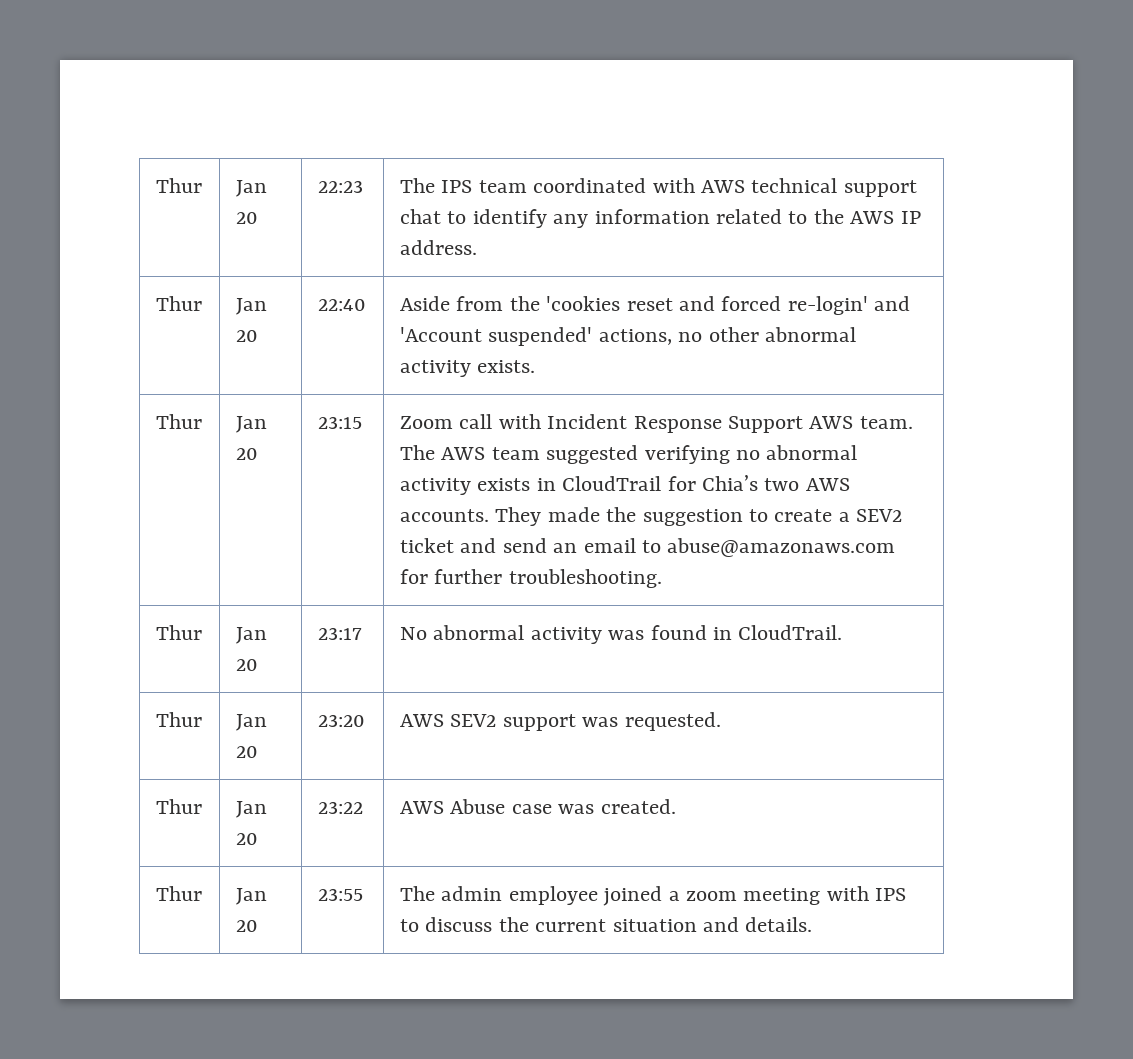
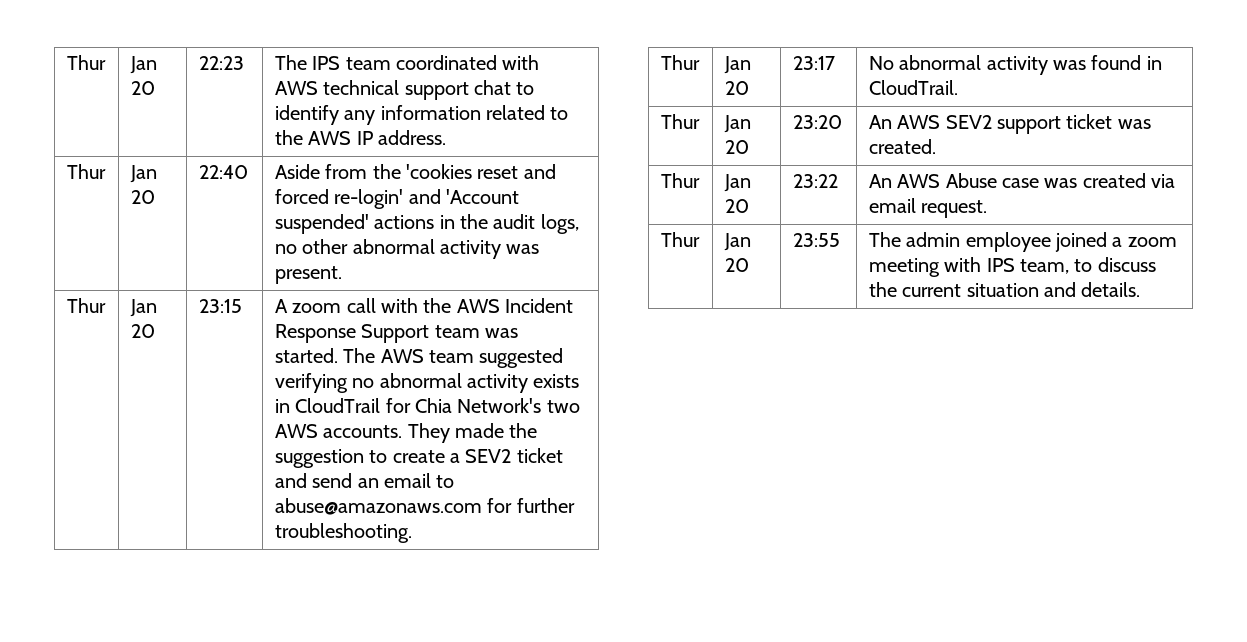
- Thur | Jan 20 | 22:40 | Aside from the 'cookies reset and forced re-login' and 'Account suspended' actions, no other abnormal activity exists.
+ Thur | Jan 20 | 22:40 | Aside from the 'cookies reset and forced re-login' and 'Account suspended' actions in the audit logs, no other abnormal activity was present.
- Zoom call with Incident Response Support AWS team.
+ A zoom call with the AWS Incident Response Support team was started.
- The AWS team suggested verifying no abnormal activity exists in CloudTrail for Chia’s two AWS accounts.
+ The AWS team suggested verifying no abnormal activity exists in CloudTrail for Chia Network's two AWS accounts.
- Thur | Jan 20 | 23:20 | AWS SEV2 support was requested.
+ Thur | Jan 20 | 23:20 | An AWS SEV2 support ticket was created.
- Thur | Jan 20 | 23:22 | AWS Abuse case was created.
+ Thur | Jan 20 | 23:22 | An AWS Abuse case was created via email request.
- Thur | Jan 20 | 23:55 | The admin employee joined a zoom meeting with IPS to discuss the current situation and details.
+ Thur | Jan 20 | 23:55 | The admin employee joined a zoom meeting with IPS team, to discuss the current situation and details.

